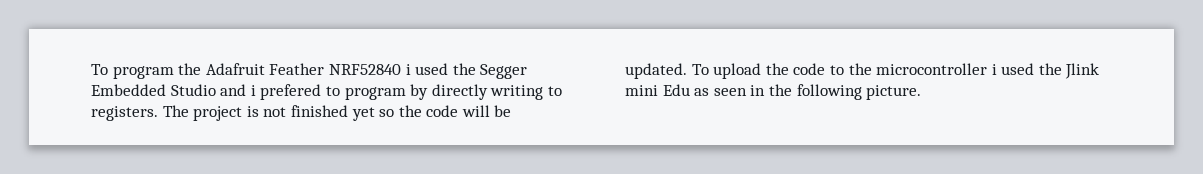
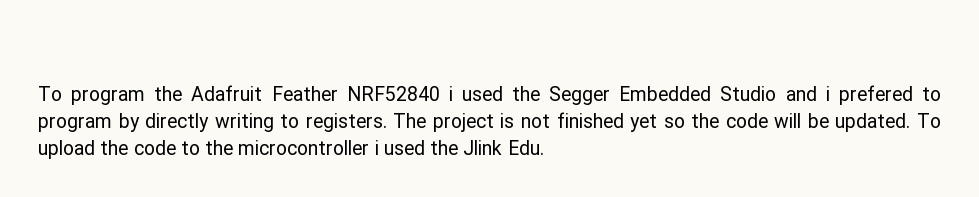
- To upload the code to the microcontroller i used the Jlink mini Edu as seen in the following picture.
+ To upload the code to the microcontroller i used the Jlink Edu.

